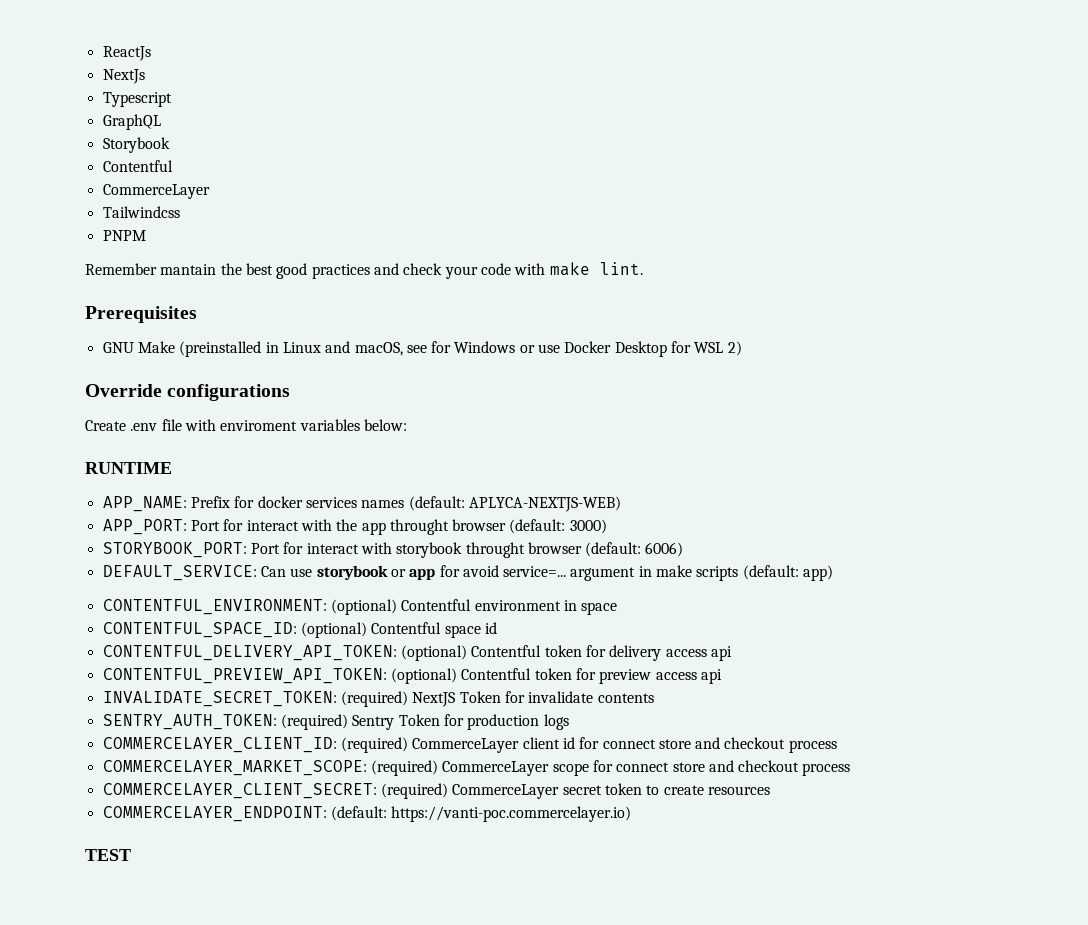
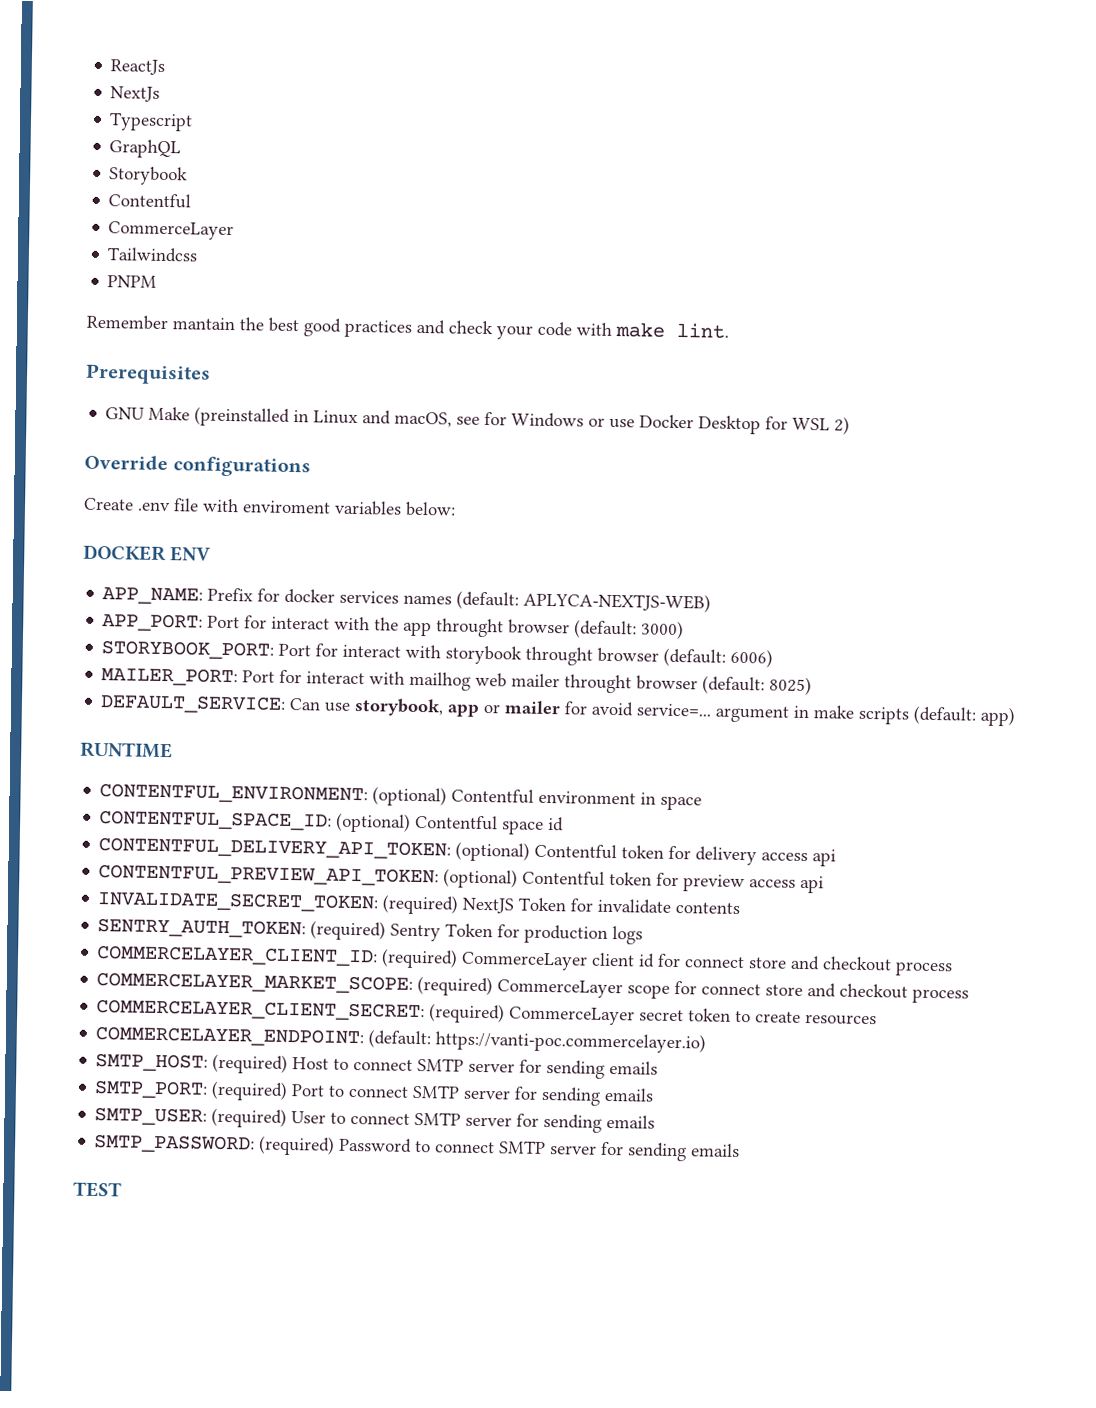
- RUNTIME
+ DOCKER ENV
+ MAILER_PORT: Port for interact with mailhog web mailer throught browser (default: 8025)
- DEFAULT_SERVICE: Can use storybook or app for avoid service=... argument in make scripts (default: app)
+ DEFAULT_SERVICE: Can use storybook, app or mailer for avoid service=... argument in make scripts (default: app)
+ RUNTIME
+ SMTP_HOST: (required) Host to connect SMTP server for sending emails
+ SMTP_PORT: (required) Port to connect SMTP server for sending emails
+ SMTP_USER: (required) User to connect SMTP server for sending emails
+ SMTP_PASSWORD: (required) Password to connect SMTP server for sending emails

